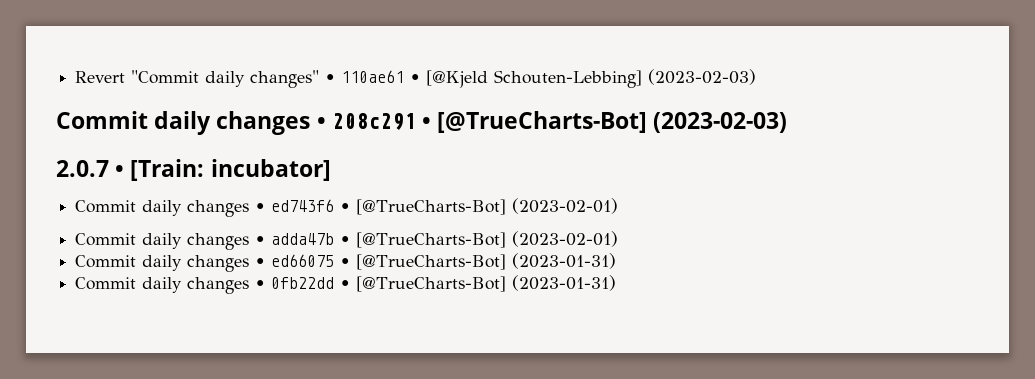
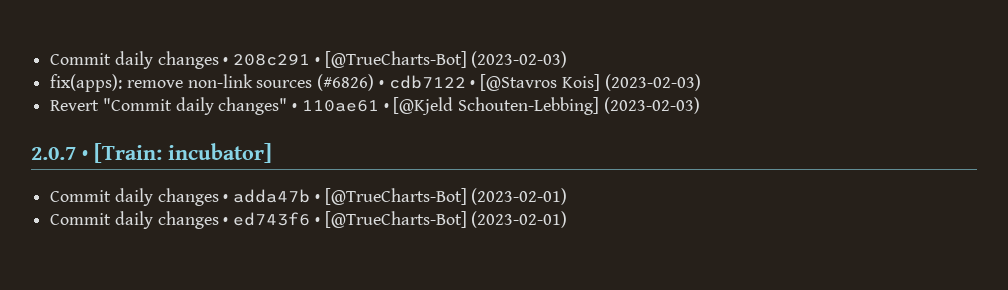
+ Commit daily changes • 208c291 • [@TrueCharts-Bot] (2023-02-03)
+ fix(apps): remove non-link sources (#6826) • cdb7122 • [@Stavros Kois] (2023-02-03)
- Commit daily changes • 208c291 • [@TrueCharts-Bot] (2023-02-03)
  2.0.7 • [Train: incubator]
- Commit daily changes • ed743f6 • [@TrueCharts-Bot] (2023-02-01)
- Commit daily changes • ed66075 • [@TrueCharts-Bot] (2023-01-31)
- Commit daily changes • 0fb22dd • [@TrueCharts-Bot] (2023-01-31)
+ Commit daily changes • ed743f6 • [@TrueCharts-Bot] (2023-02-01)

